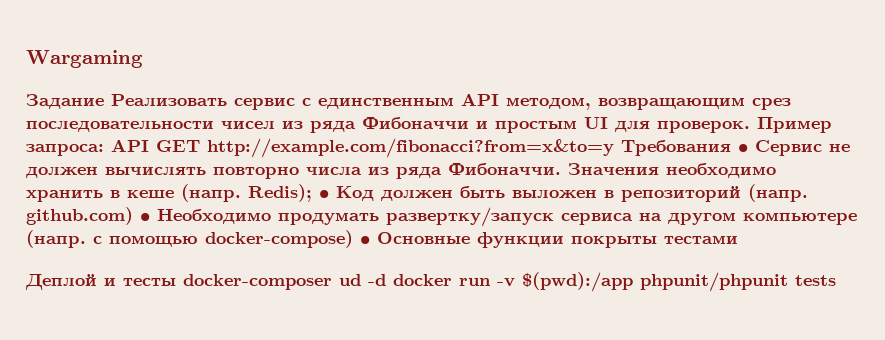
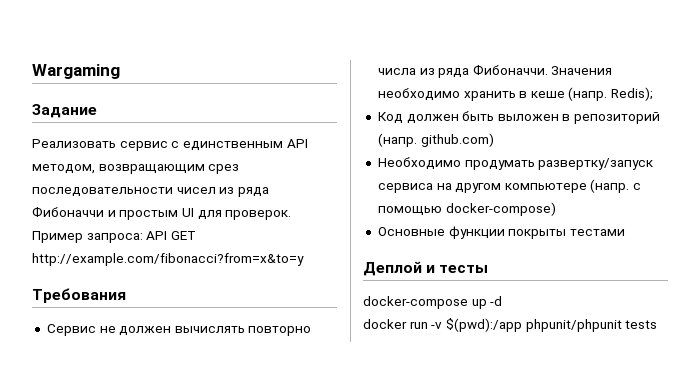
- Задание Реализовать сервис с единственным API методом, возвращающим срез последовательности чисел из ряда Фибоначчи и простым UI для проверок.
+ Задание
+ Реализовать сервис с единственным API методом, возвращающим срез последовательности чисел из ряда Фибоначчи и простым UI для проверок.
- Пример запроса: API GET http://example.com/fibonacci?from=x&to=y Требования • Сервис не должен вычислять повторно числа из ряда Фибоначчи.
+ Пример запроса: API GET http://example.com/fibonacci?from=x&to=y
+ Требования
+ Сервис не должен вычислять повторно числа из ряда Фибоначчи.
- Redis); • Код должен быть выложен в репозиторий (напр. github.com) • Необходимо продумать развертку/запуск сервиса на другом компьютере (напр. с помощью docker-compose) • Основные функции покрыты тестами
+ Redis);
+ Код должен быть выложен в репозиторий (напр. github.com)
+ Необходимо продумать развертку/запуск сервиса на другом компьютере (напр. с помощью docker-compose)
+ Основные функции покрыты тестами
- Деплой и тесты docker-composer ud -d docker run -v $(pwd):/app phpunit/phpunit tests
+ Деплой и тесты
+ docker-compose up -d
+ docker run -v $(pwd):/app phpunit/phpunit tests

